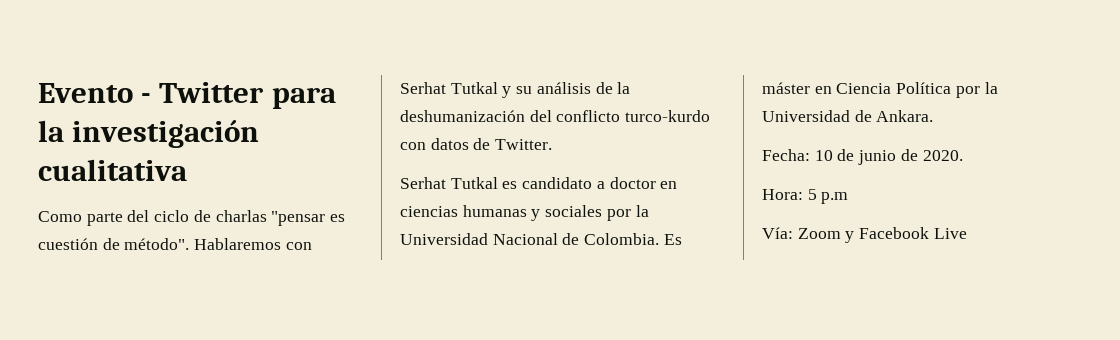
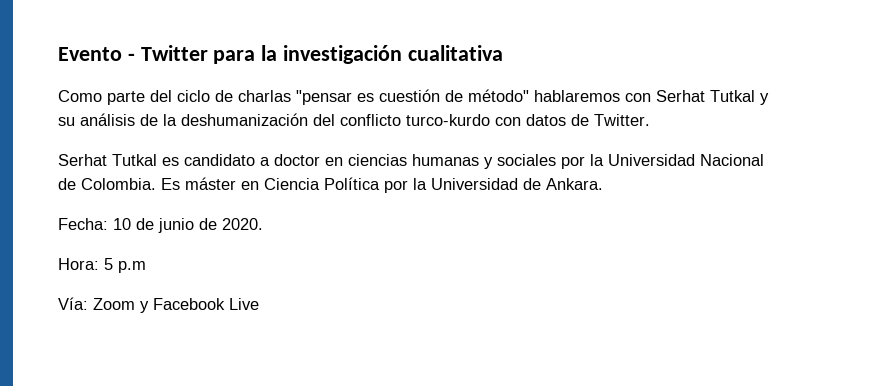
- Como parte del ciclo de charlas "pensar es cuestión de método". Hablaremos con Serhat Tutkal y su análisis de la deshumanización del conflicto turco-kurdo con datos de Twitter.
+ Como parte del ciclo de charlas "pensar es cuestión de método" hablaremos con Serhat Tutkal y su análisis de la deshumanización del conflicto turco-kurdo con datos de Twitter.

